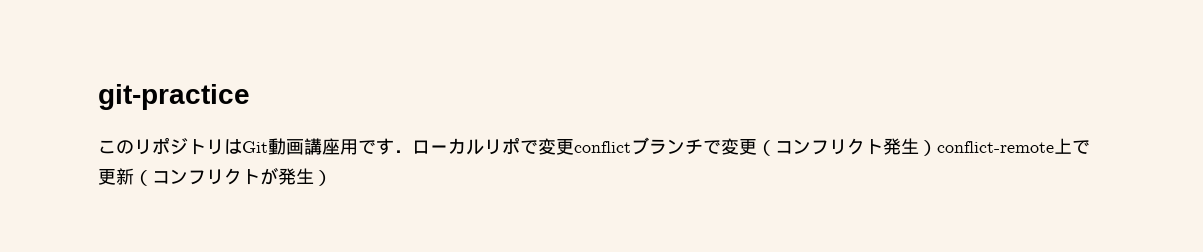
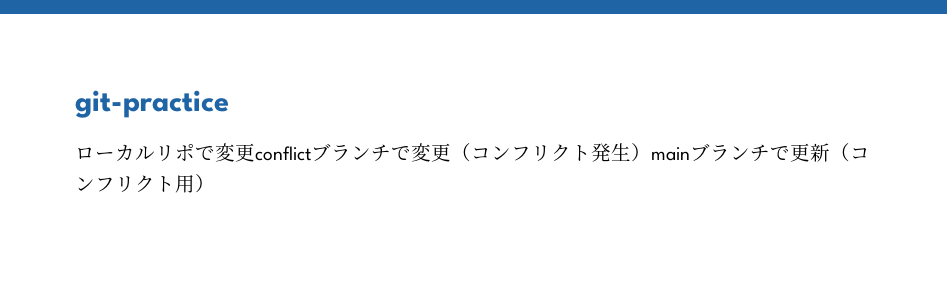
- このリポジトリはGit動画講座用です．ローカルリポで変更conflictブランチで変更（コンフリクト発生）conflict-remote上で更新（コンフリクトが発生）
+ ローカルリポで変更conflictブランチで変更（コンフリクト発生）mainブランチで更新（コンフリクト用）

